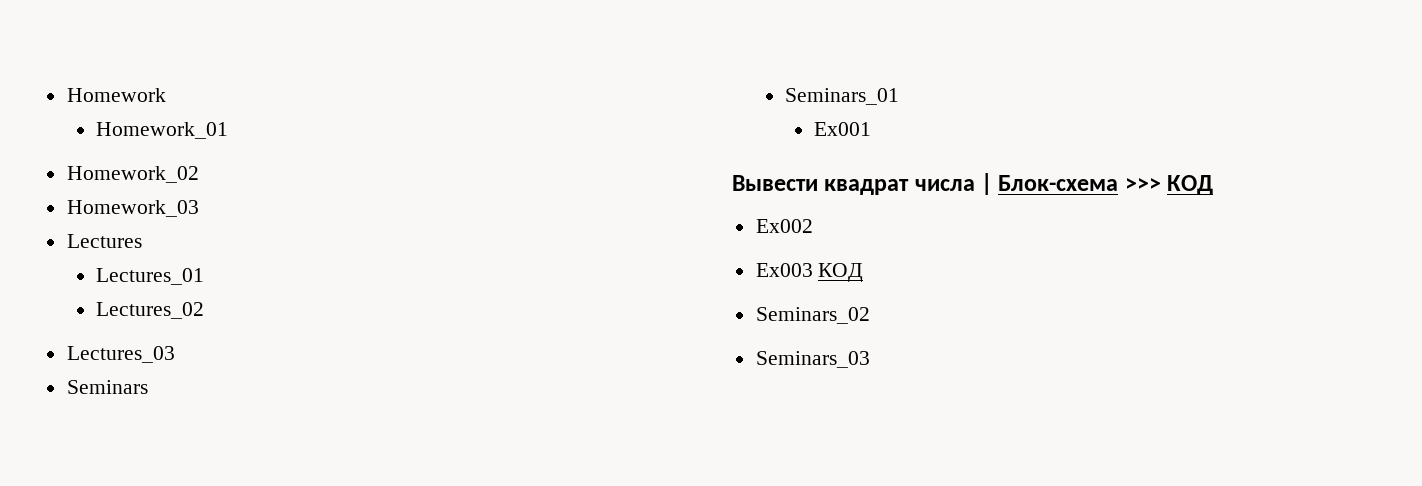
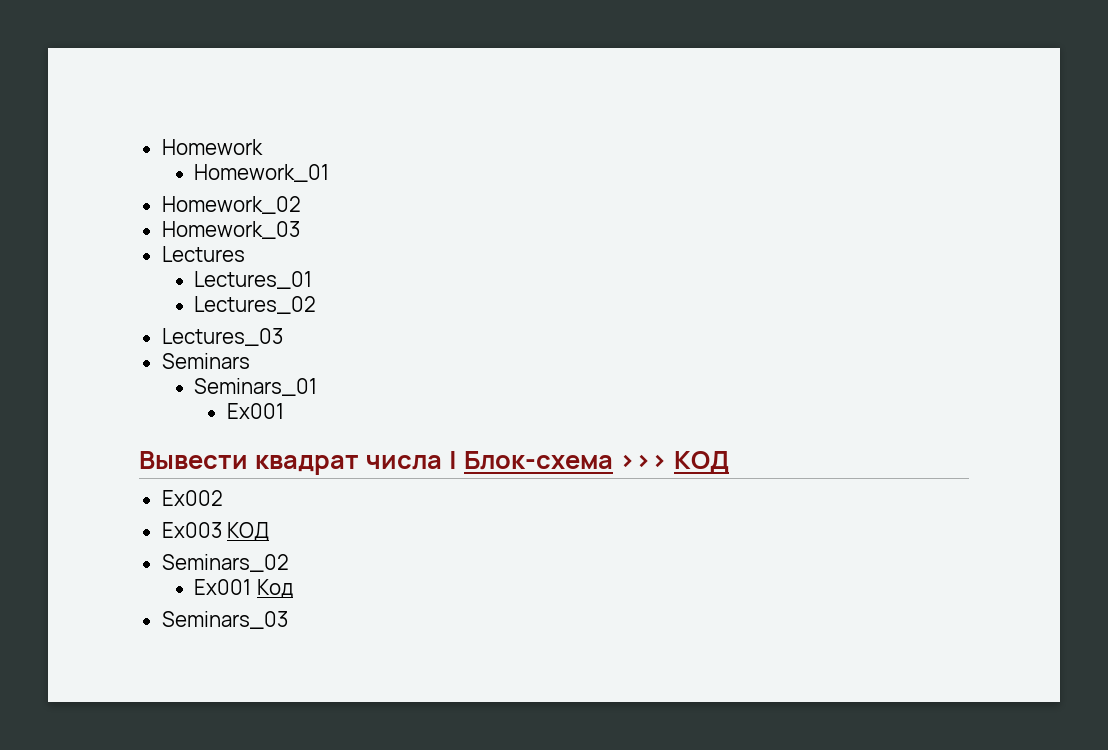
+ Ex001 Код

